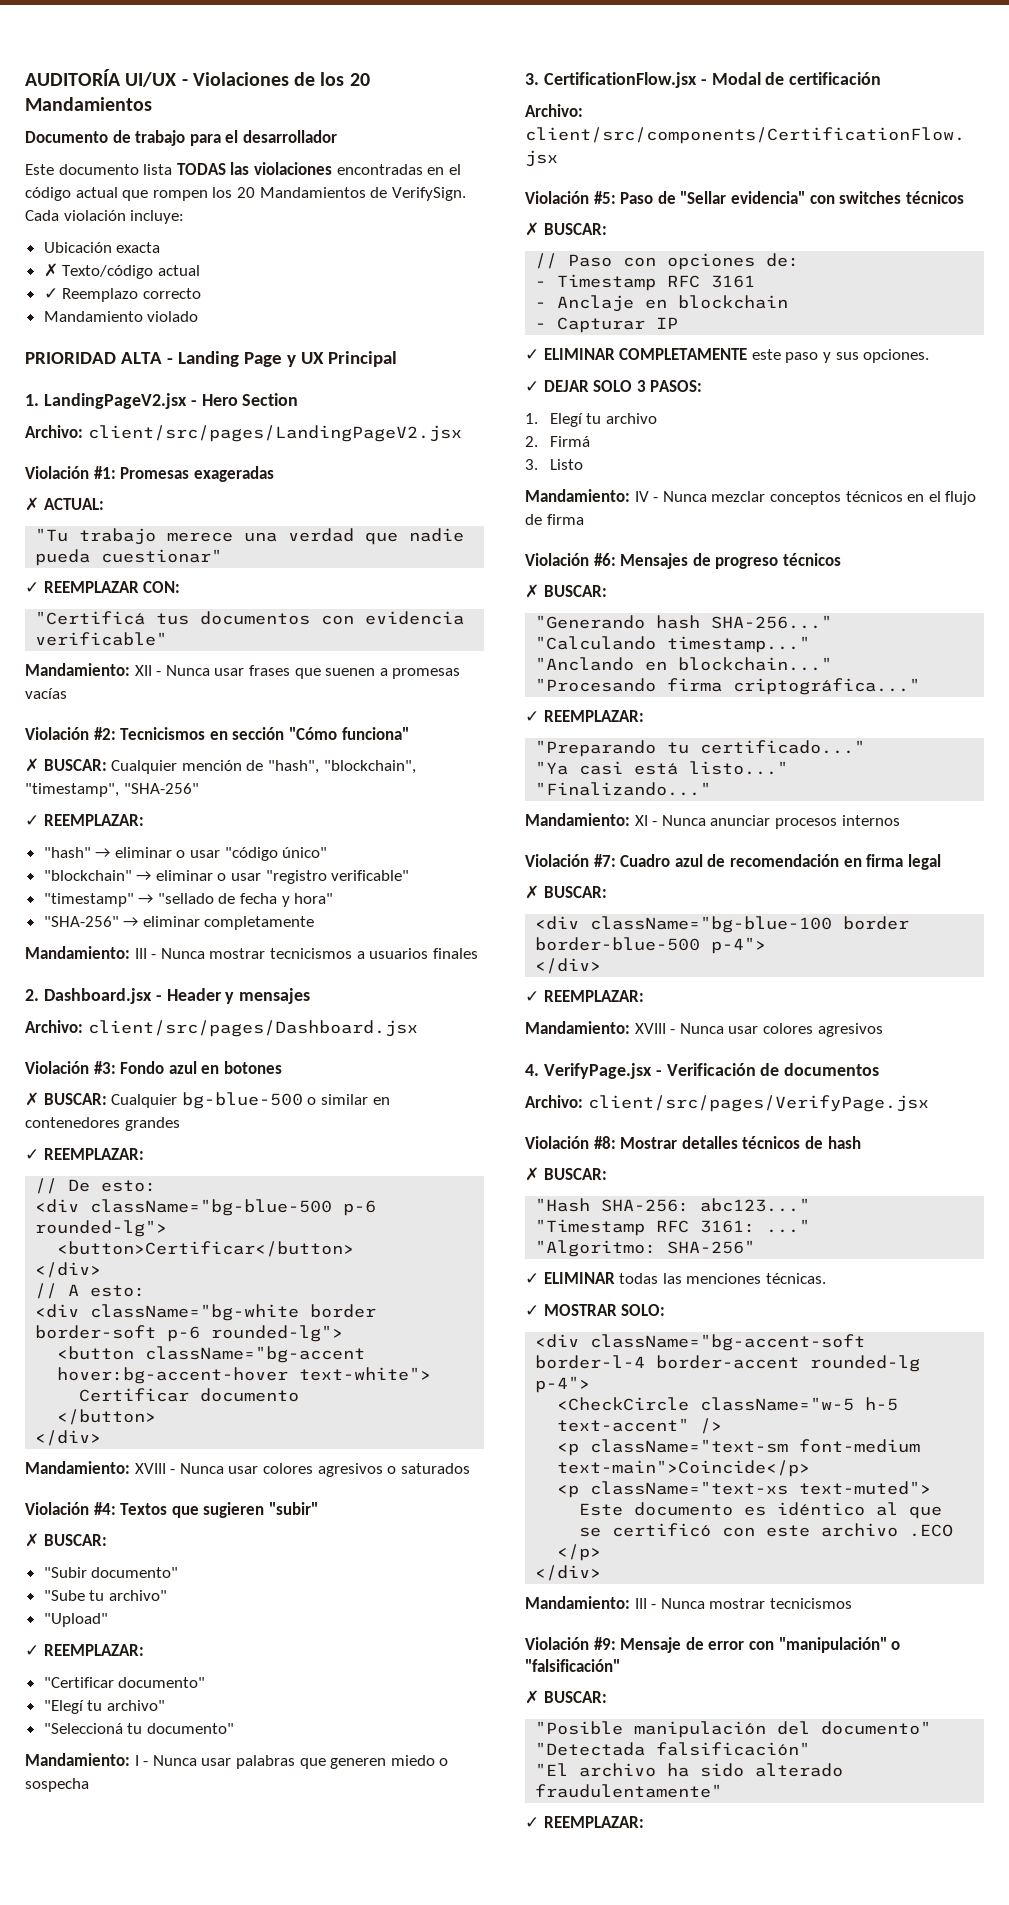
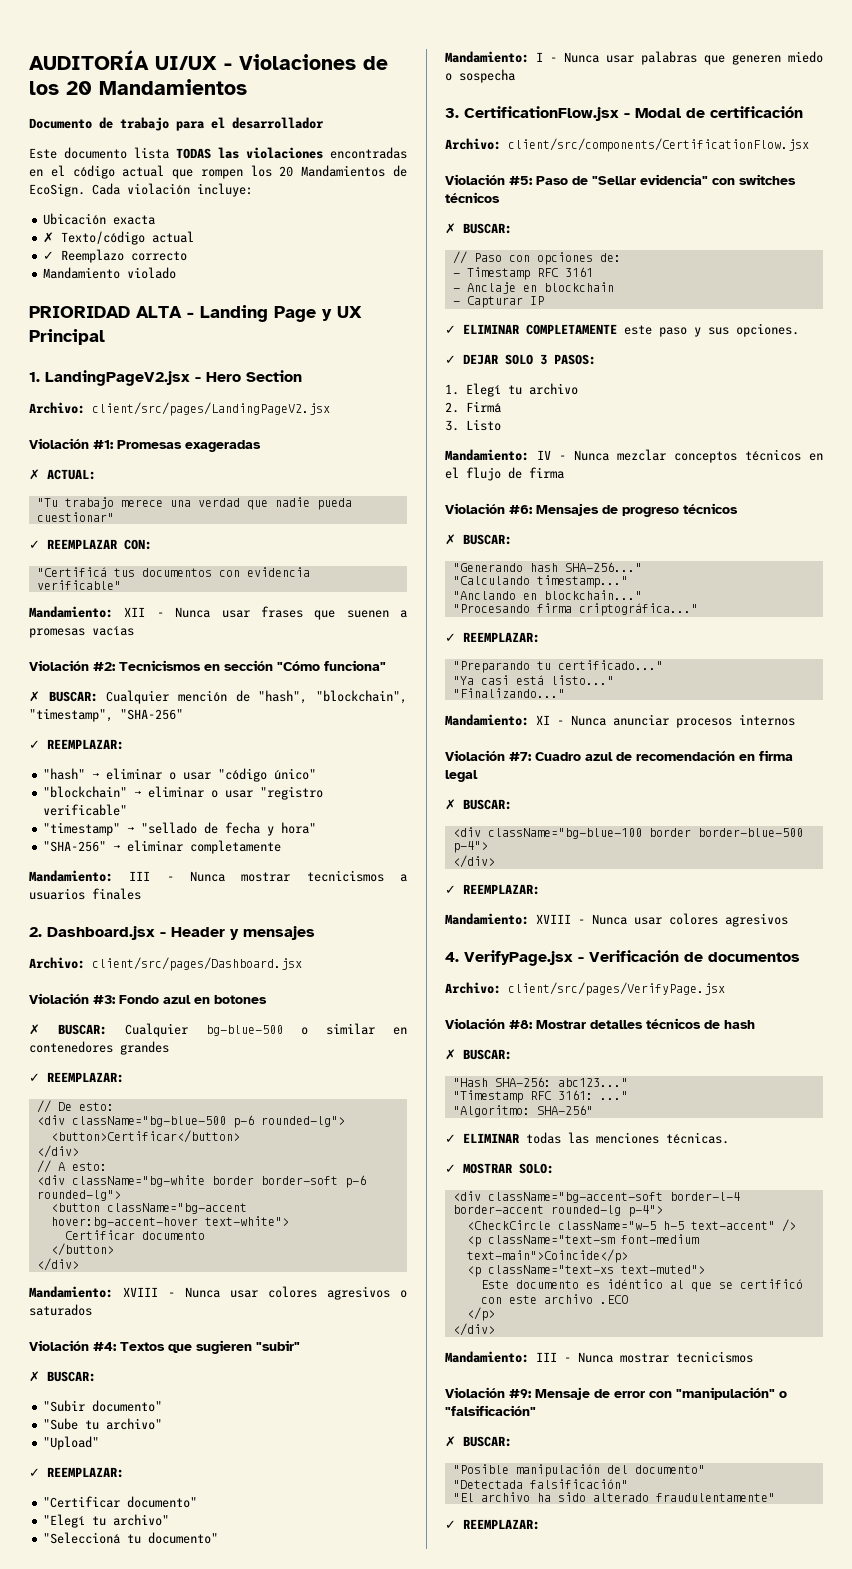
- Este documento lista TODAS las violaciones encontradas en el código actual que rompen los 20 Mandamientos de VerifySign.
+ Este documento lista TODAS las violaciones encontradas en el código actual que rompen los 20 Mandamientos de EcoSign.

